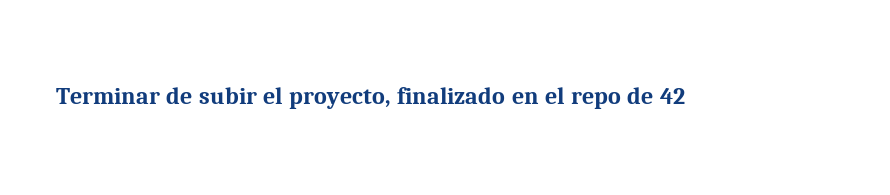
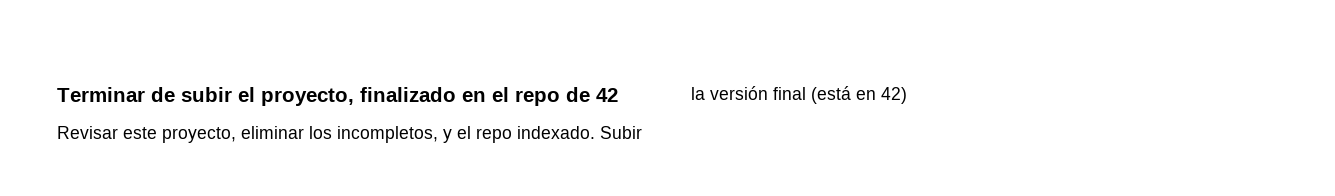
+ Revisar este proyecto, eliminar los incompletos, y el repo indexado. Subir la versión final (está en 42)

